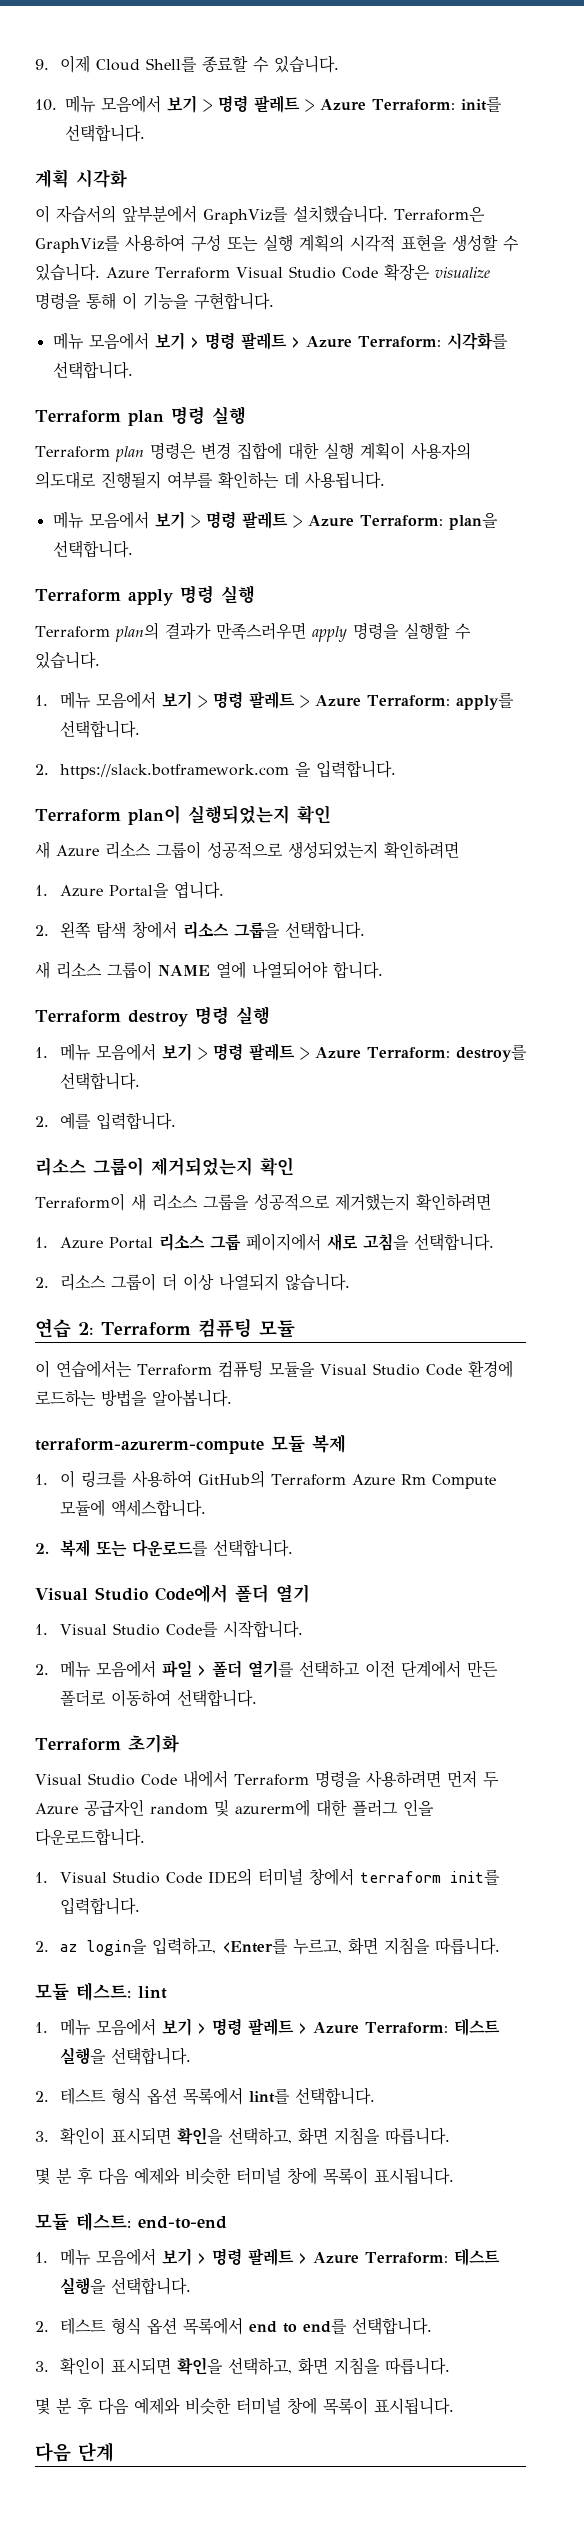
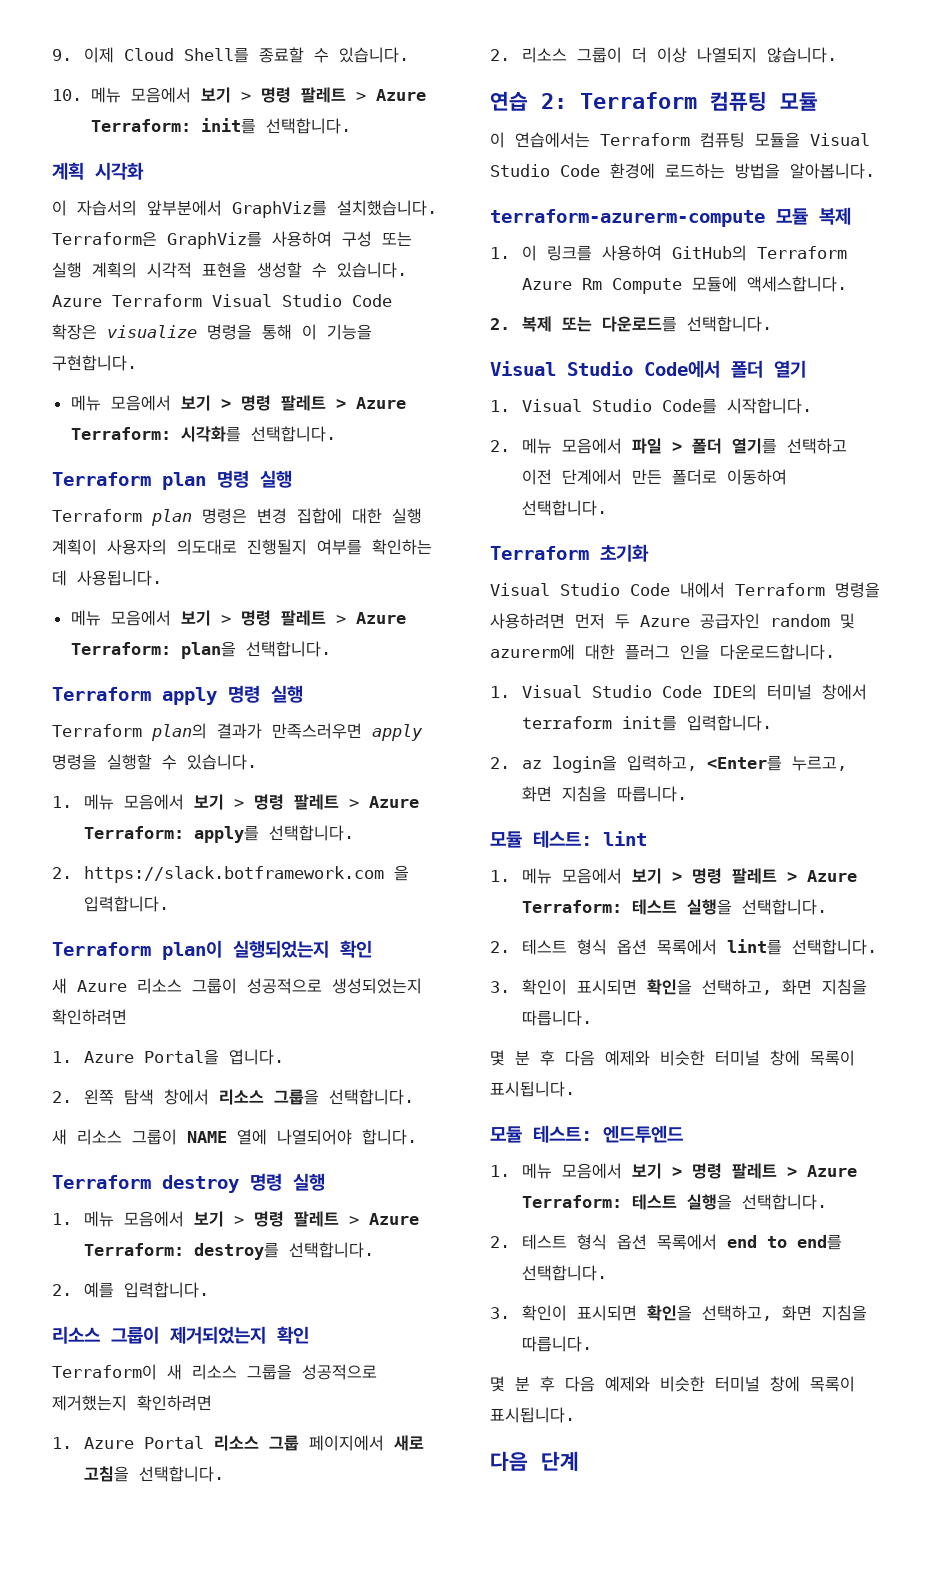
- 모듈 테스트: end-to-end
+ 모듈 테스트: 엔드투엔드

